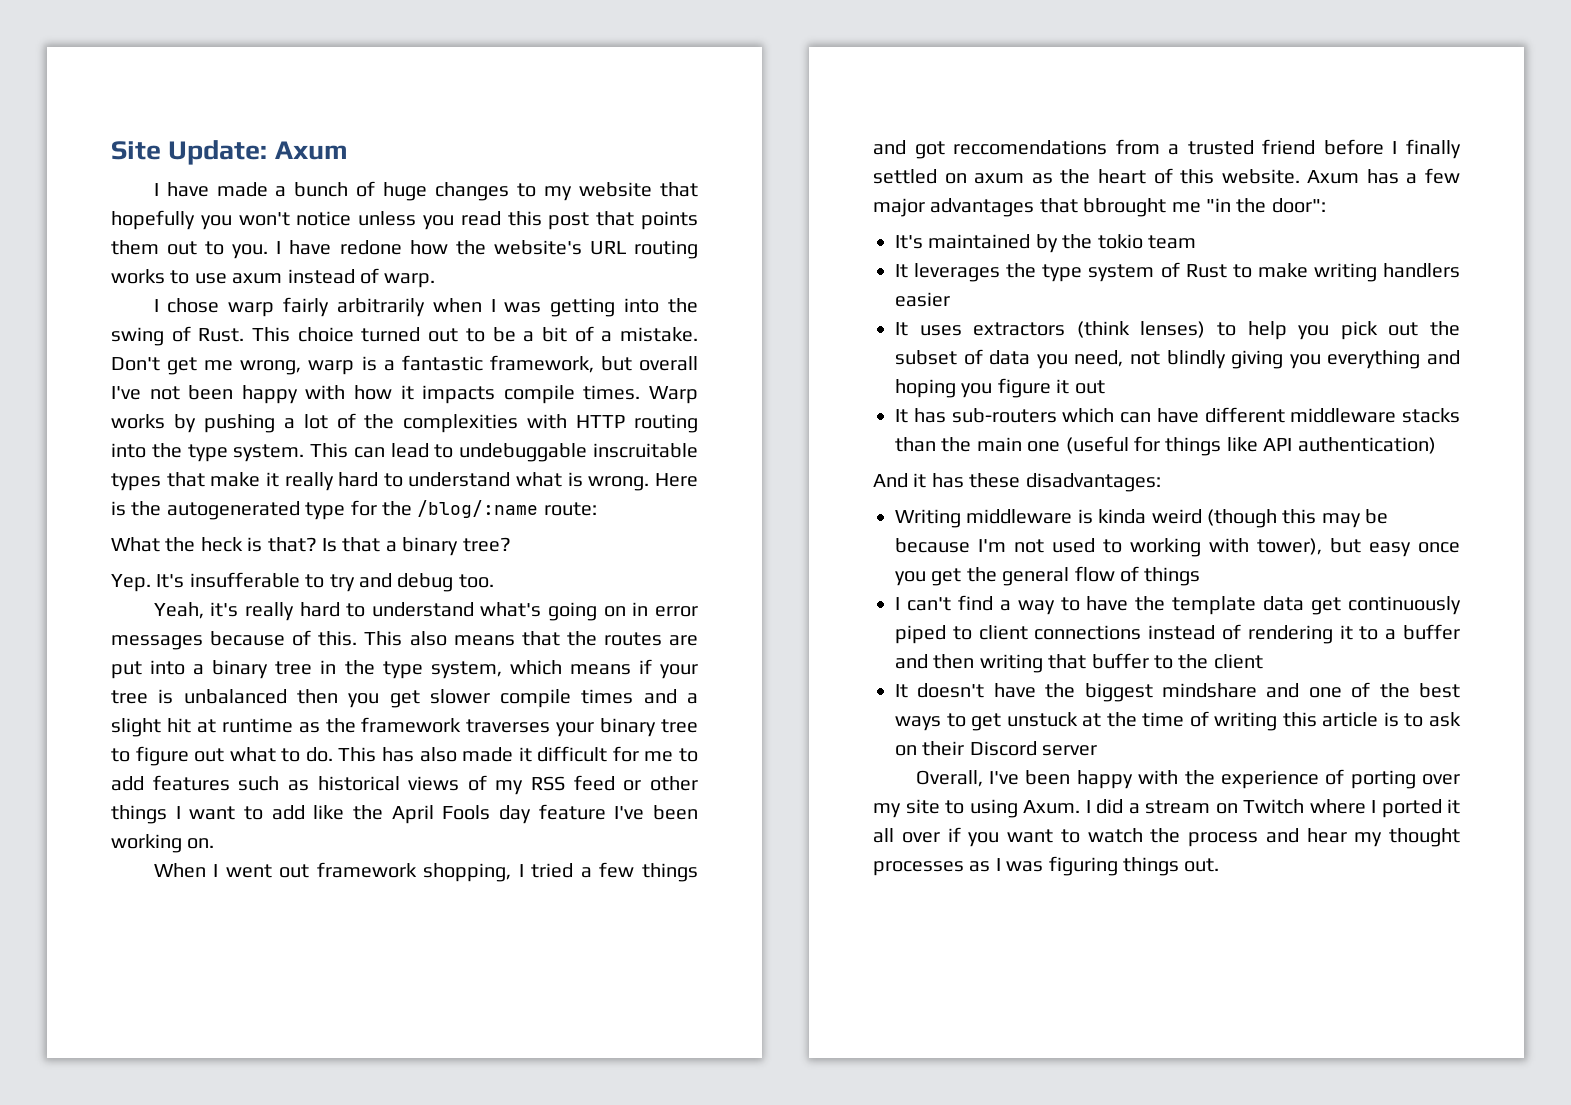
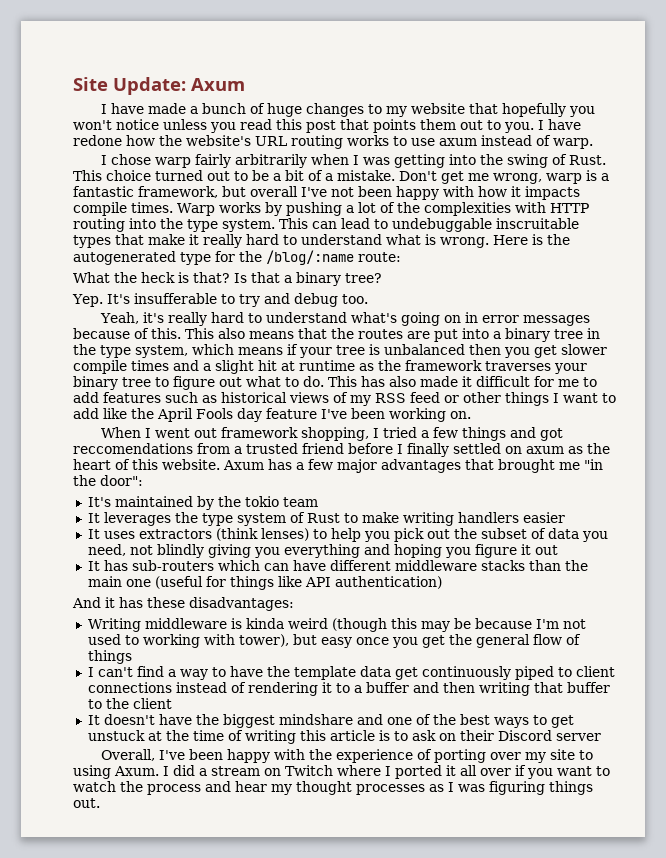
- Axum has a few major advantages that bbrought me "in the door":
+ Axum has a few major advantages that brought me "in the door":

